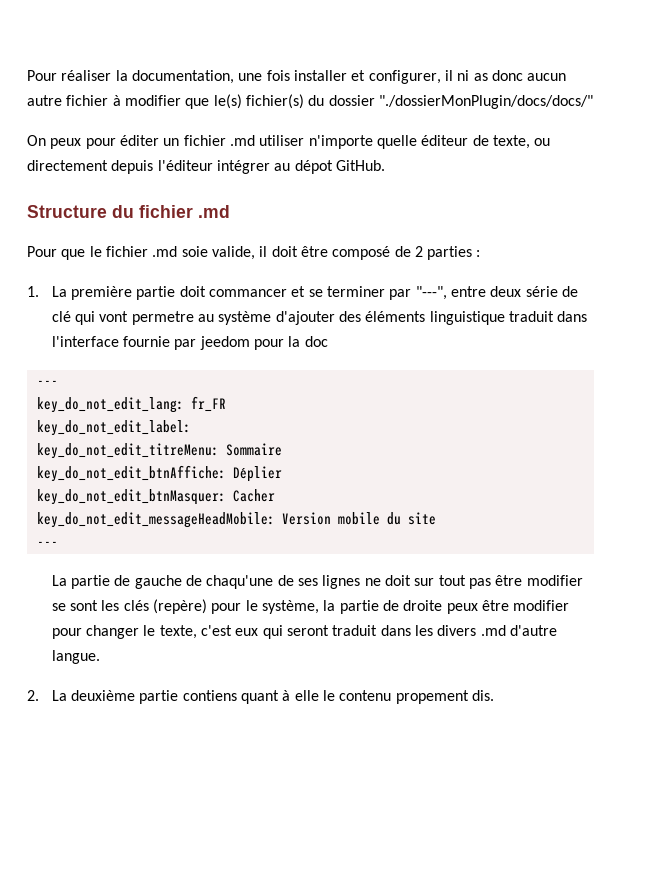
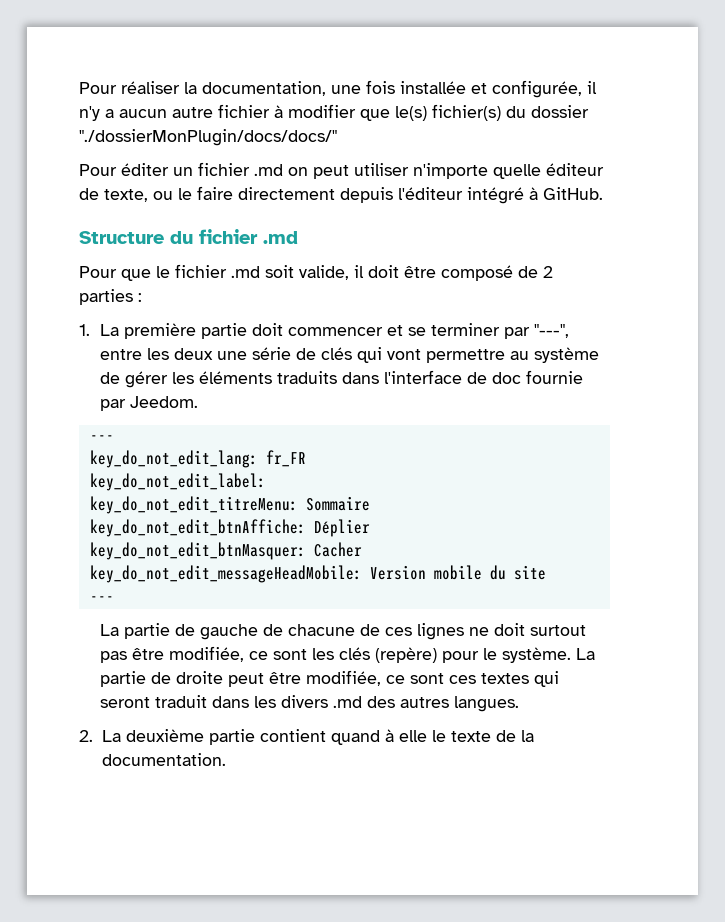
- Pour réaliser la documentation, une fois installer et configurer, il ni as donc aucun autre fichier à modifier que le(s) fichier(s) du dossier "./dossierMonPlugin/docs/docs/"
+ Pour réaliser la documentation, une fois installée et configurée, il n'y a aucun autre fichier à modifier que le(s) fichier(s) du dossier "./dossierMonPlugin/docs/docs/"
- On peux pour éditer un fichier .md utiliser n'importe quelle éditeur de texte, ou directement depuis l'éditeur intégrer au dépot GitHub.
+ Pour éditer un fichier .md on peut utiliser n'importe quelle éditeur de texte, ou le faire directement depuis l'éditeur intégré à GitHub.
- Pour que le fichier .md soie valide, il doit être composé de 2 parties :
+ Pour que le fichier .md soit valide, il doit être composé de 2 parties :
- 1. La première partie doit commancer et se terminer par "---", entre deux série de clé qui vont permetre au système d'ajouter des éléments linguistique traduit dans l'interface fournie par jeedom pour la doc
+ 1. La première partie doit commencer et se terminer par "---", entre les deux une série de clés qui vont permettre au système de gérer les éléments traduits dans l'interface de doc fournie par Jeedom.
- La partie de gauche de chaqu'une de ses lignes ne doit sur tout pas être modifier se sont les clés (repère) pour le système, la partie de droite peux être modifier pour changer le texte, c'est eux qui seront traduit dans les divers .md d'autre langue.
+ La partie de gauche de chacune de ces lignes ne doit surtout pas être modifiée, ce sont les clés (repère) pour le système. La partie de droite peut être modifiée, ce sont ces textes qui seront traduit dans les divers .md des autres langues.
- 2. La deuxième partie contiens quant à elle le contenu propement dis.
+ 2. La deuxième partie contient quand à elle le texte de la documentation.

